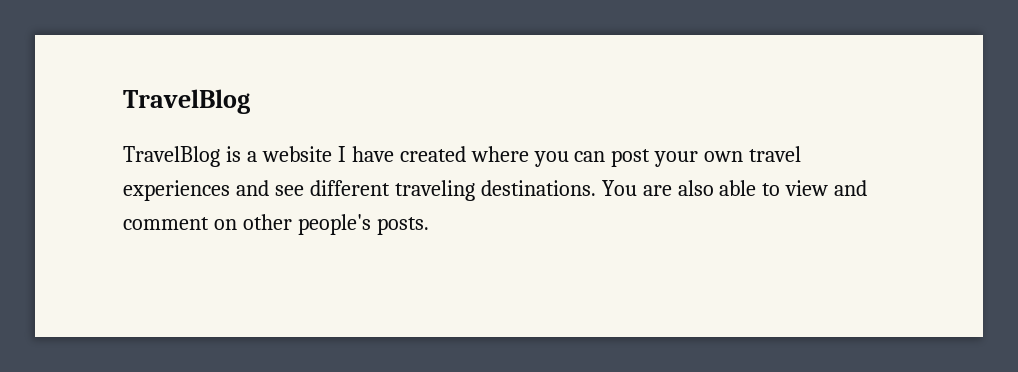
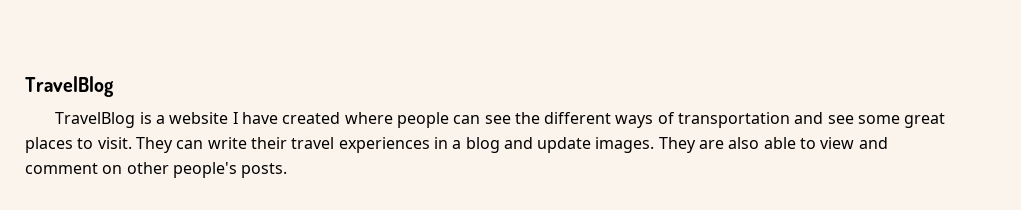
- TravelBlog is a website I have created where you can post your own travel experiences and see different traveling destinations. You are also able to view and comment on other people's posts.
+ TravelBlog is a website I have created where people can see the different ways of transportation and see some great places to visit. They can write their travel experiences in a blog and update images. They are also able to view and comment on other people's posts.

